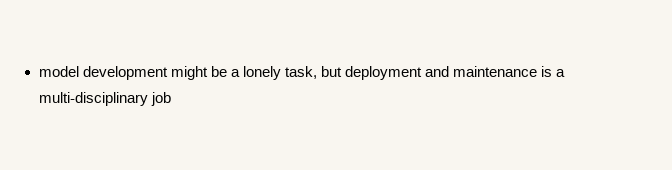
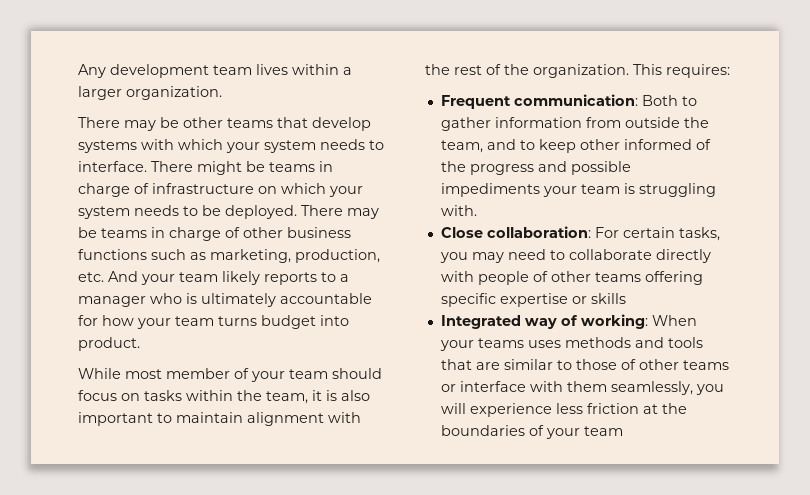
- model development might be a lonely task, but deployment and maintenance is a multi-disciplinary job
+ Any development team lives within a larger organization.
+ There may be other teams that develop systems with which your system needs to interface. There might be teams in charge of infrastructure on which your system needs to be deployed. There may be teams in charge of other business functions such as marketing, production, etc. And your team likely reports to a manager who is ultimately accountable for how your team turns budget into product.
+ While most member of your team should focus on tasks within the team, it is also important to maintain alignment with the rest of the organization. This requires:
+ Frequent communication: Both to gather information from outside the team, and to keep other informed of the progress and possible impediments your team is struggling with.
+ Close collaboration: For certain tasks, you may need to collaborate directly with people of other teams offering specific expertise or skills
+ Integrated way of working: When your teams uses methods and tools that are similar to those of other teams or interface with them seamlessly, you will experience less friction at the boundaries of your team

